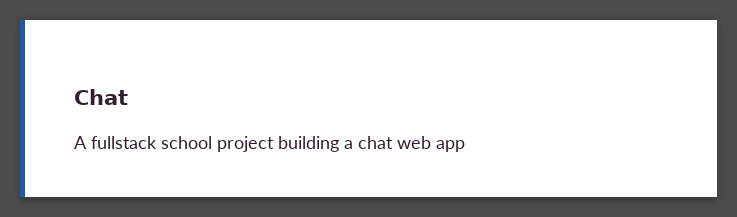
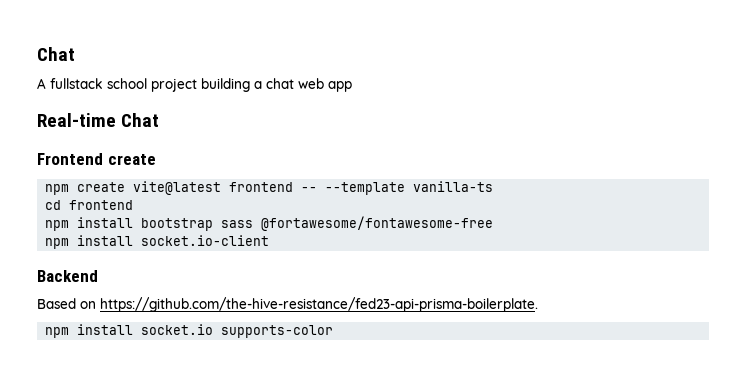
+ Real-time Chat
+ Frontend create
+ npm create vite@latest frontend -- --template vanilla-ts
+ cd frontend
+ npm install bootstrap sass @fortawesome/fontawesome-free
+ npm install socket.io-client
+ Backend
+ Based on https://github.com/the-hive-resistance/fed23-api-prisma-boilerplate.
+ npm install socket.io supports-color

